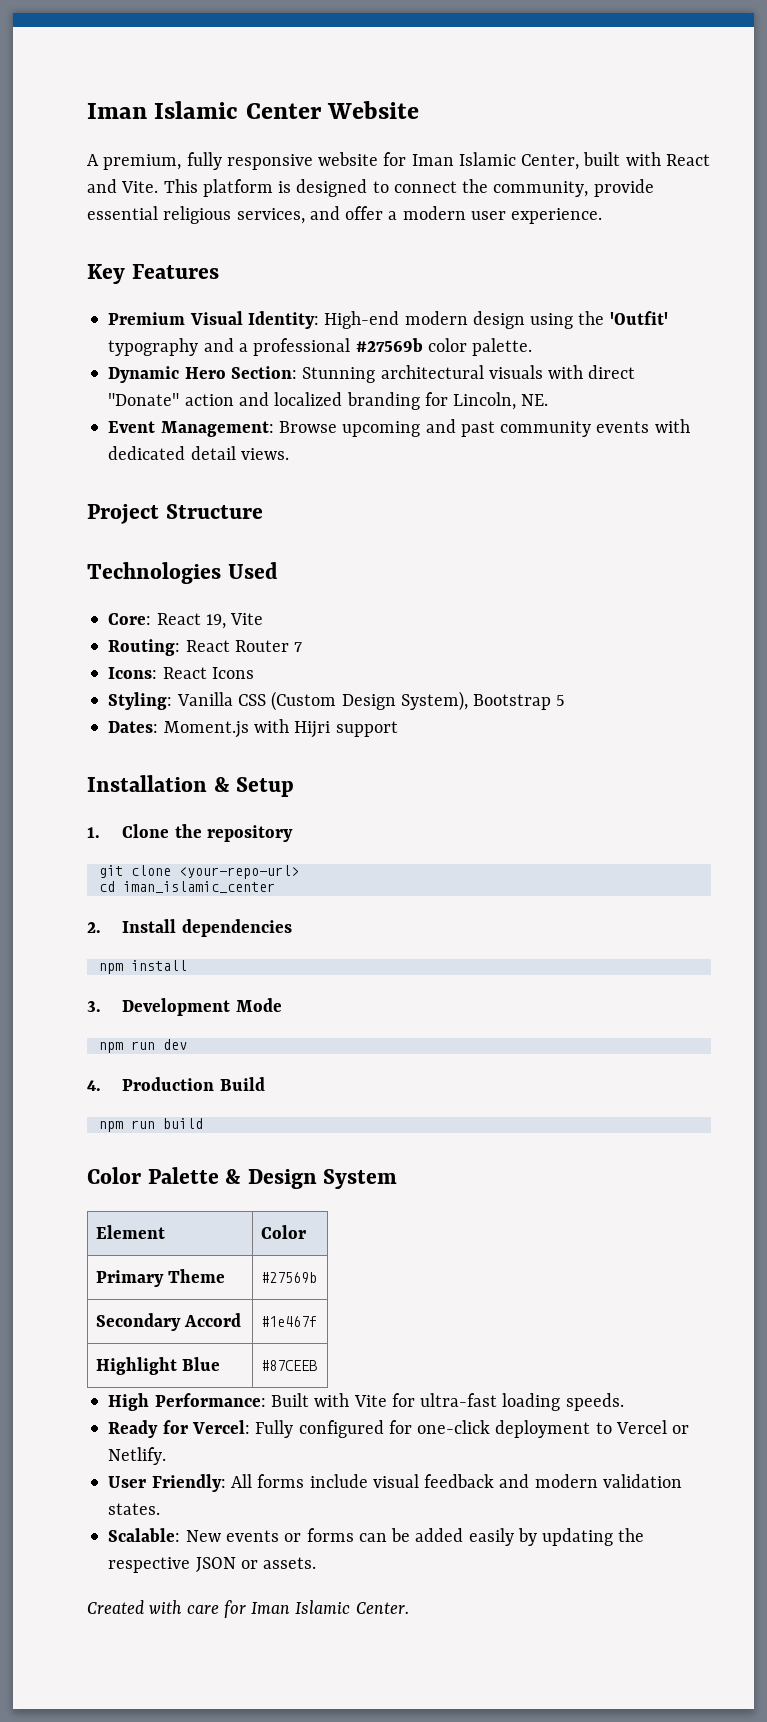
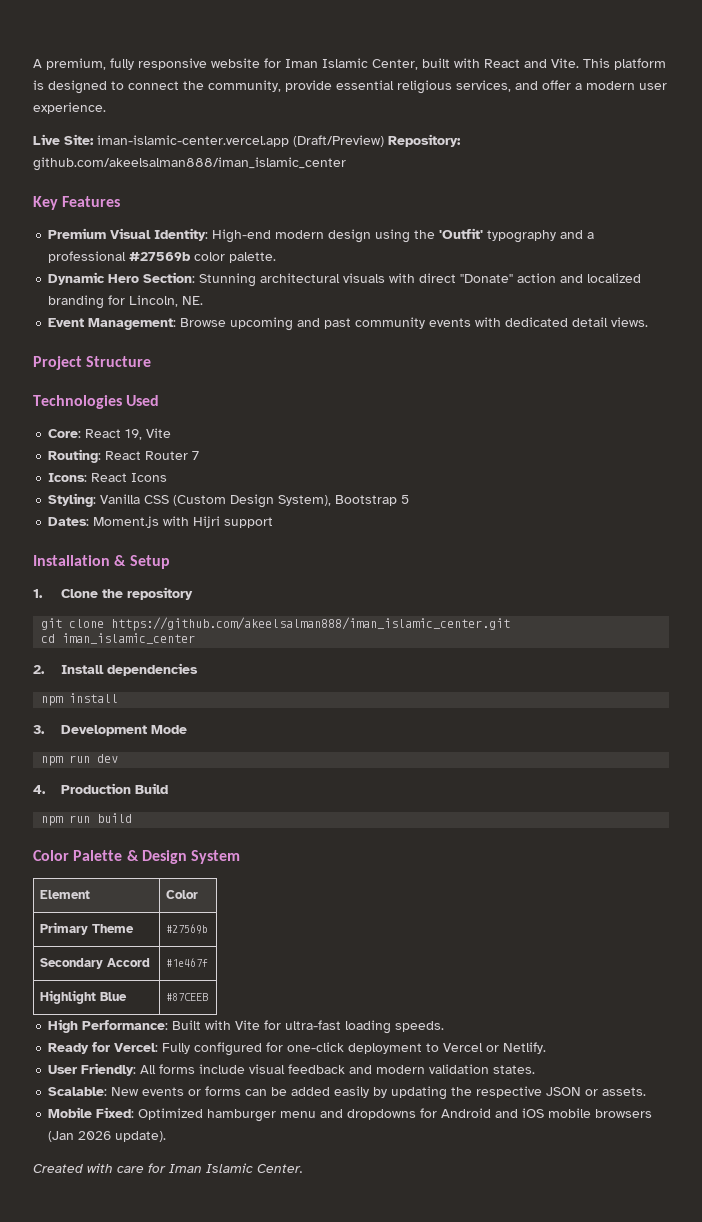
- Iman Islamic Center Website
+ Live Site: iman-islamic-center.vercel.app (Draft/Preview) Repository: github.com/akeelsalman888/iman_islamic_center
- git clone <your-repo-url>
+ git clone https://github.com/akeelsalman888/iman_islamic_center.git
+ Mobile Fixed: Optimized hamburger menu and dropdowns for Android and iOS mobile browsers (Jan 2026 update).

